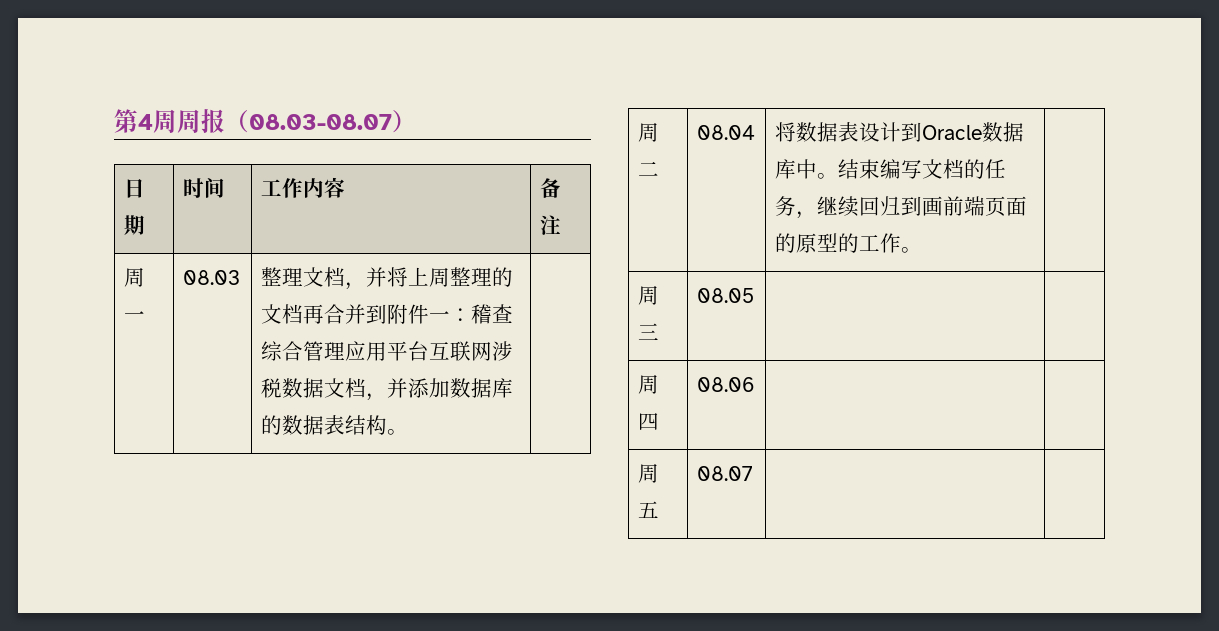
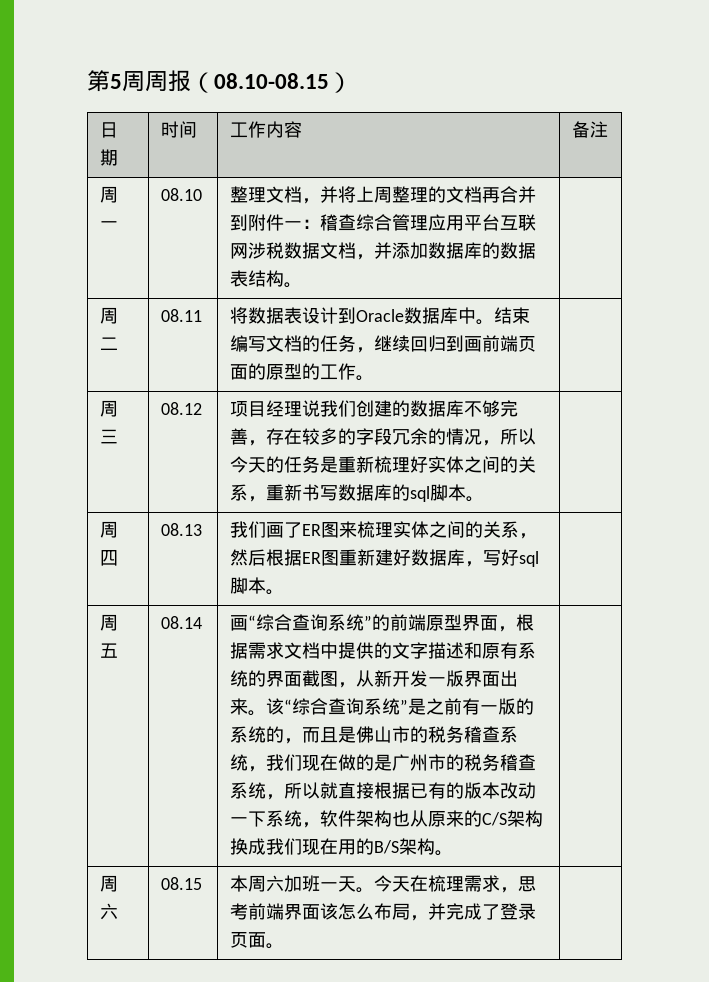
- 第4周周报（08.03-08.07）
+ 第5周周报（08.10-08.15）
- 周一 | 08.03 | 整理文档，并将上周整理的文档再合并到附件一：稽查综合管理应用平台互联网涉税数据文档，并添加数据库的数据表结构。 |
+ 周一 | 08.10 | 整理文档，并将上周整理的文档再合并到附件一：稽查综合管理应用平台互联网涉税数据文档，并添加数据库的数据表结构。 |
- 周二 | 08.04 | 将数据表设计到Oracle数据库中。结束编写文档的任务，继续回归到画前端页面的原型的工作。 |
+ 周二 | 08.11 | 将数据表设计到Oracle数据库中。结束编写文档的任务，继续回归到画前端页面的原型的工作。 |
- 周三 | 08.05 | |
- 周四 | 08.06 | |
- 周五 | 08.07 | |
+ 周三 | 08.12 | 项目经理说我们创建的数据库不够完善，存在较多的字段冗余的情况，所以今天的任务是重新梳理好实体之间的关系，重新书写数据库的sql脚本。 |
+ 周四 | 08.13 | 我们画了ER图来梳理实体之间的关系，然后根据ER图重新建好数据库，写好sql脚本。 |
+ 周五 | 08.14 | 画“综合查询系统”的前端原型界面，根据需求文档中提供的文字描述和原有系统的界面截图，从新开发一版界面出来。该“综合查询系统”是之前有一版的系统的，而且是佛山市的税务稽查系统，我们现在做的是广州市的税务稽查系统，所以就直接根据已有的版本改动一下系统，软件架构也从原来的C/S架构换成我们现在用的B/S架构。 |
+ 周六 | 08.15 | 本周六加班一天。今天在梳理需求，思考前端界面该怎么布局，并完成了登录页面。 |

